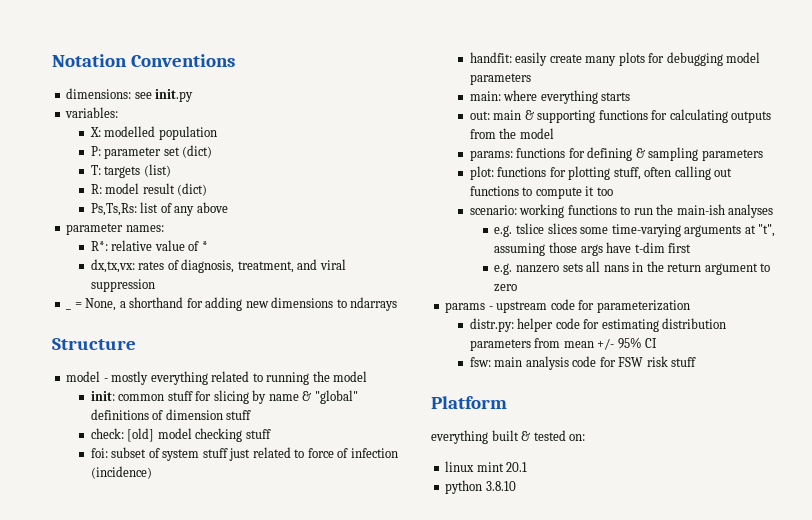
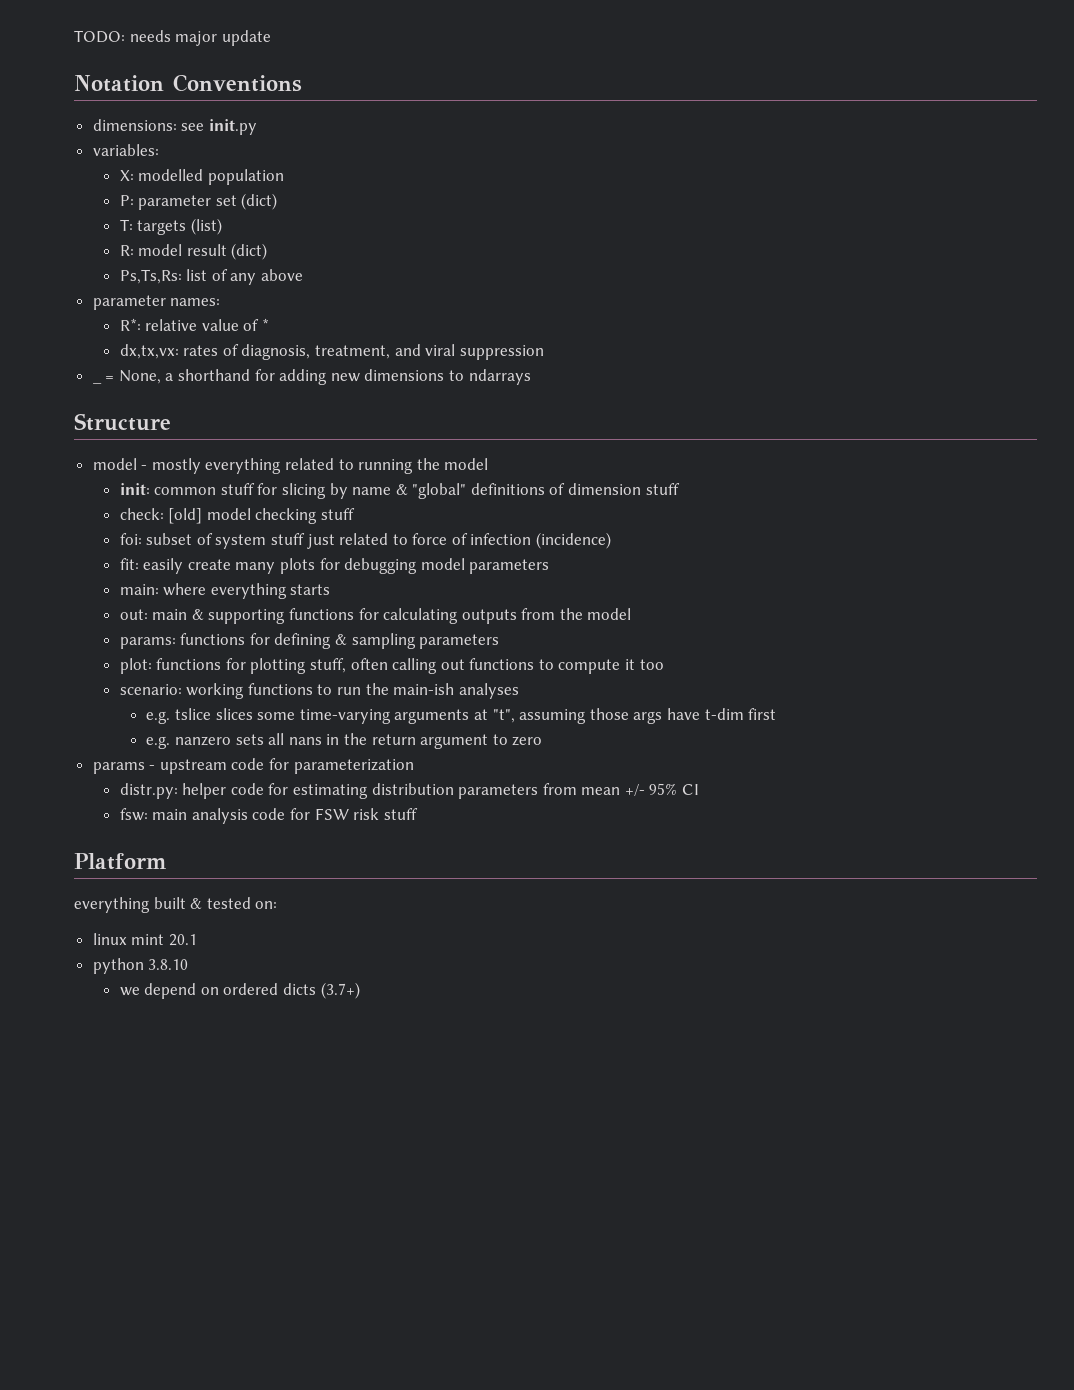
+ TODO: needs major update
- handfit: easily create many plots for debugging model parameters
+ fit: easily create many plots for debugging model parameters
+ we depend on ordered dicts (3.7+)

